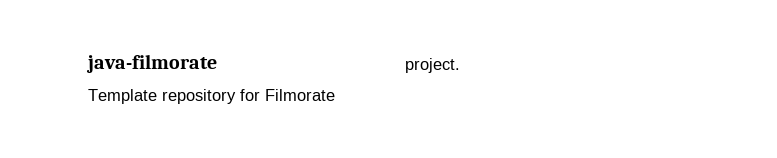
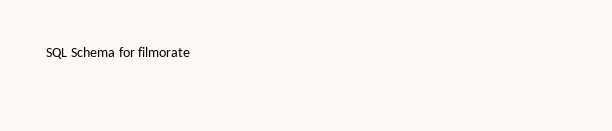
- java-filmorate
- Template repository for Filmorate project.
+ SQL Schema for filmorate

